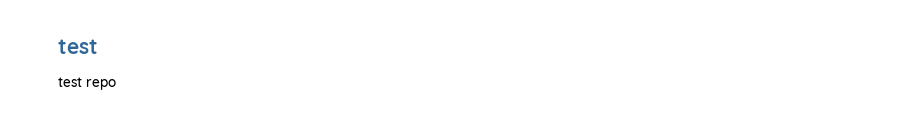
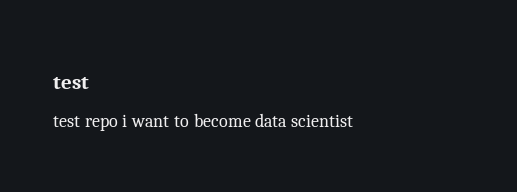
- test repo
+ test repo i want to become data scientist

